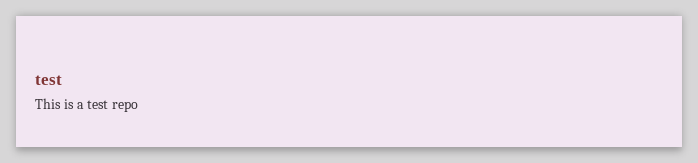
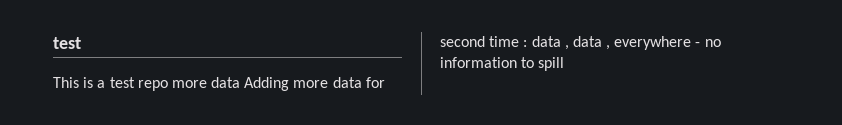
- This is a test repo
+ This is a test repo more data Adding more data for second time : data , data , everywhere - no information to spill

